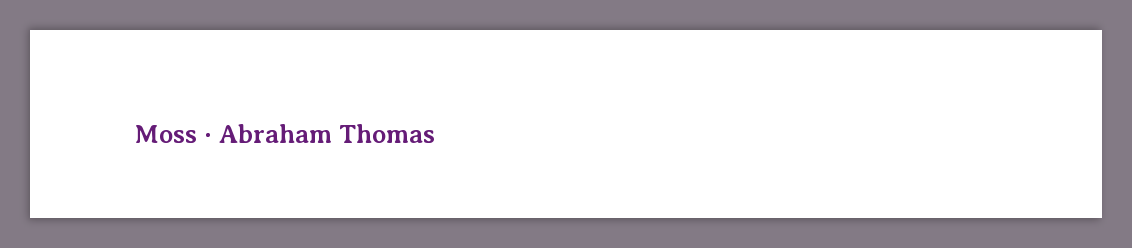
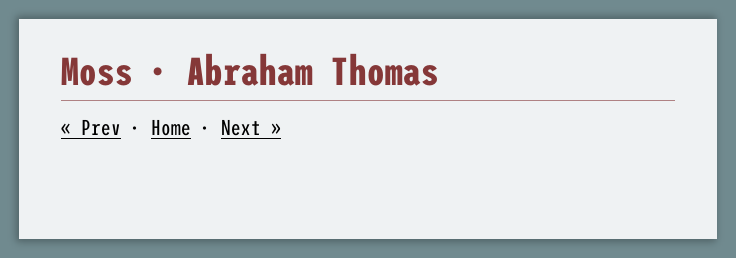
+ « Prev · Home · Next »

